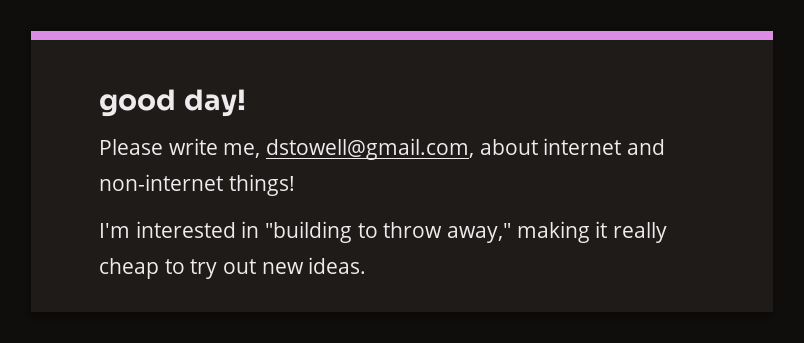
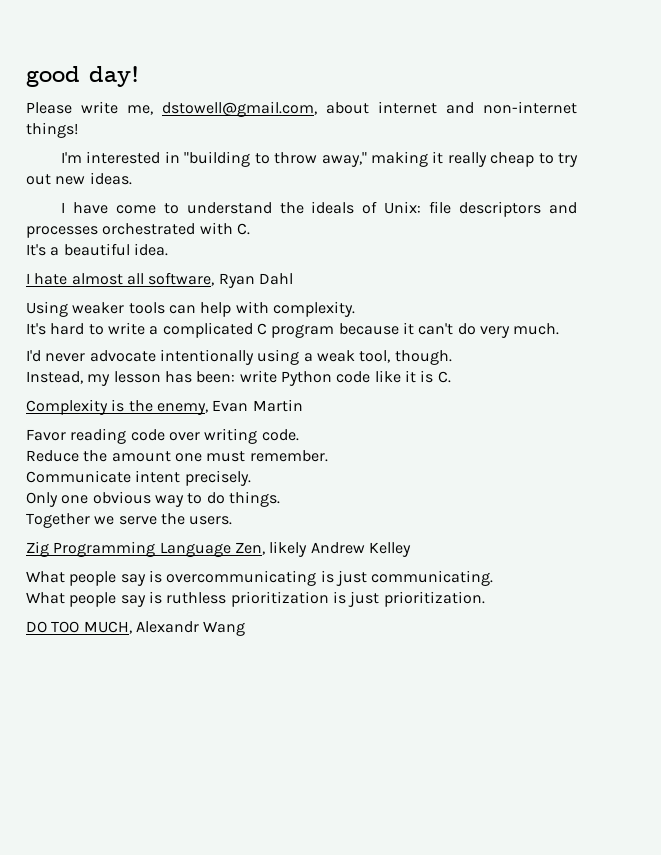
+ I have come to understand the ideals of Unix: file descriptors and processes orchestrated with C.
+ It's a beautiful idea.
+ I hate almost all software, Ryan Dahl
+ Using weaker tools can help with complexity.
+ It's hard to write a complicated C program because it can't do very much.
+ I'd never advocate intentionally using a weak tool, though.
+ Instead, my lesson has been: write Python code like it is C.
+ Complexity is the enemy, Evan Martin
+ Favor reading code over writing code.
+ Reduce the amount one must remember.
+ Communicate intent precisely.
+ Only one obvious way to do things.
+ Together we serve the users.
+ Zig Programming Language Zen, likely Andrew Kelley
+ What people say is overcommunicating is just communicating.
+ What people say is ruthless prioritization is just prioritization.
+ DO TOO MUCH, Alexandr Wang

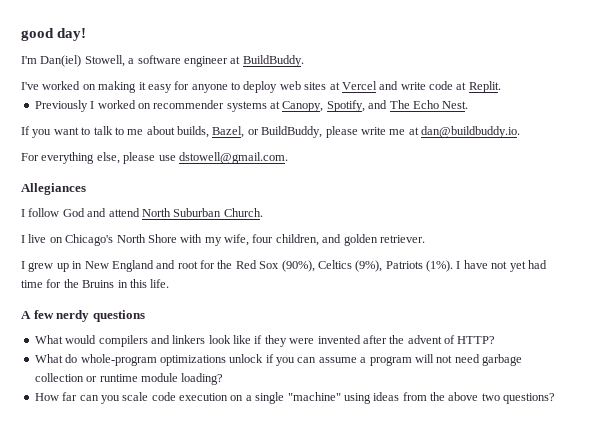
- Please write me, dstowell@gmail.com, about internet and non-internet things!
- I'm interested in "building to throw away," making it really cheap to try out new ideas.
- I have come to understand the ideals of Unix: file descriptors and processes orchestrated with C.
- It's a beautiful idea.
- I hate almost all software, Ryan Dahl
- Using weaker tools can help with complexity.
- It's hard to write a complicated C program because it can't do very much.
- I'd never advocate intentionally using a weak tool, though.
- Instead, my lesson has been: write Python code like it is C.
- Complexity is the enemy, Evan Martin
- Favor reading code over writing code.
- Reduce the amount one must remember.
- Communicate intent precisely.
- Only one obvious way to do things.
- Together we serve the users.
- Zig Programming Language Zen, likely Andrew Kelley
- What people say is overcommunicating is just communicating.
- What people say is ruthless prioritization is just prioritization.
- DO TOO MUCH, Alexandr Wang
+ I'm Dan(iel) Stowell, a software engineer at BuildBuddy.
+ I've worked on making it easy for anyone to deploy web sites at Vercel and write code at Replit.
+ Previously I worked on recommender systems at Canopy, Spotify, and The Echo Nest.
+ If you want to talk to me about builds, Bazel, or BuildBuddy, please write me at dan@buildbuddy.io.
+ For everything else, please use dstowell@gmail.com.
+ Allegiances
+ I follow God and attend North Suburban Church.
+ I live on Chicago's North Shore with my wife, four children, and golden retriever.
+ I grew up in New England and root for the Red Sox (90%), Celtics (9%), Patriots (1%). I have not yet had time for the Bruins in this life.
+ A few nerdy questions
+ What would compilers and linkers look like if they were invented after the advent of HTTP?
+ What do whole-program optimizations unlock if you can assume a program will not need garbage collection or runtime module loading?
+ How far can you scale code execution on a single "machine" using ideas from the above two questions?

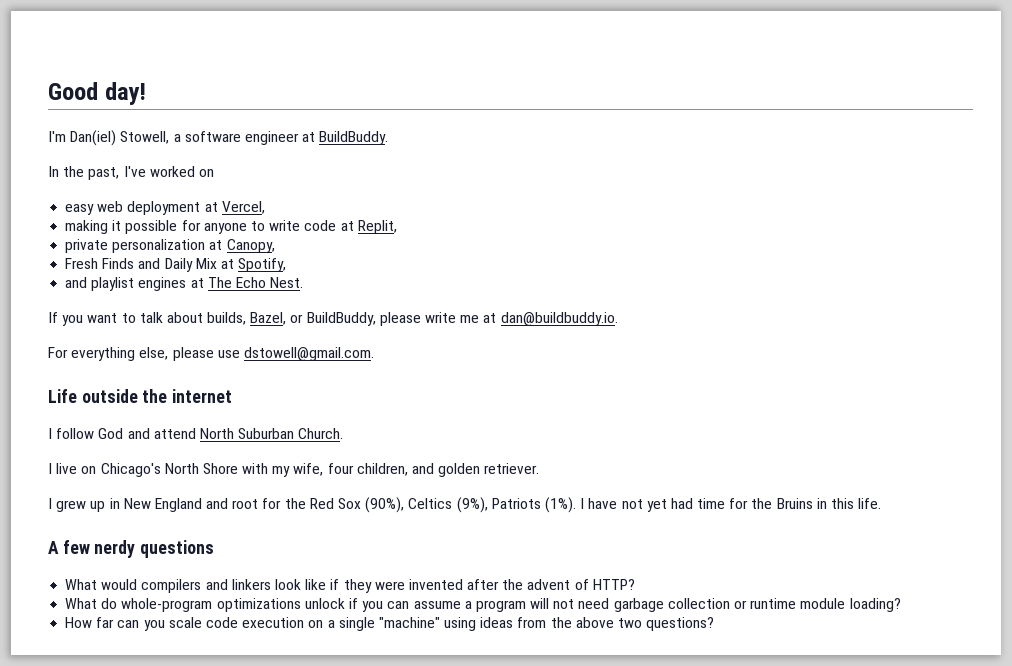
- good day!
+ Good day!
- I've worked on making it easy for anyone to deploy web sites at Vercel and write code at Replit.
- Previously I worked on recommender systems at Canopy, Spotify, and The Echo Nest.
+ In the past, I've worked on
+ easy web deployment at Vercel,
+ making it possible for anyone to write code at Replit,
+ private personalization at Canopy,
+ Fresh Finds and Daily Mix at Spotify,
+ and playlist engines at The Echo Nest.
- If you want to talk to me about builds, Bazel, or BuildBuddy, please write me at dan@buildbuddy.io.
+ If you want to talk about builds, Bazel, or BuildBuddy, please write me at dan@buildbuddy.io.
- Allegiances
+ Life outside the internet

